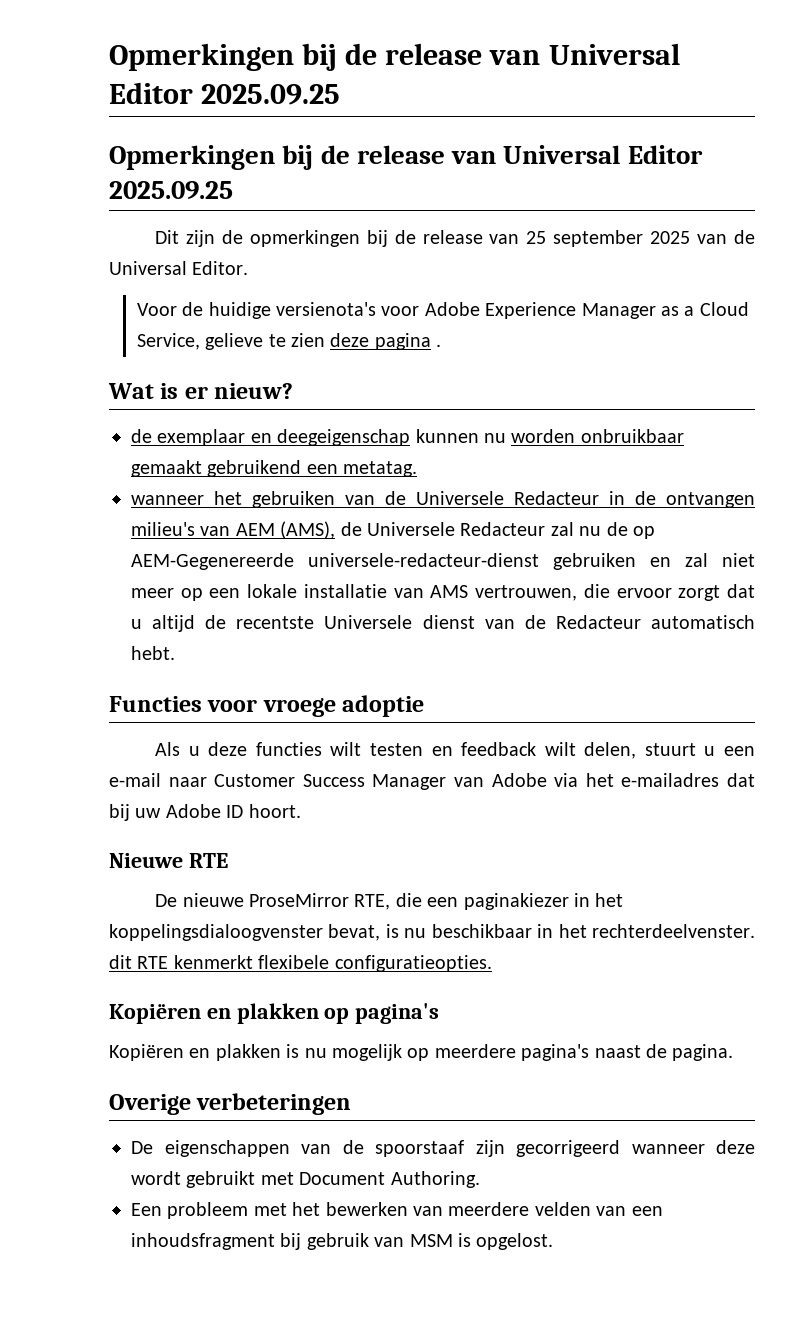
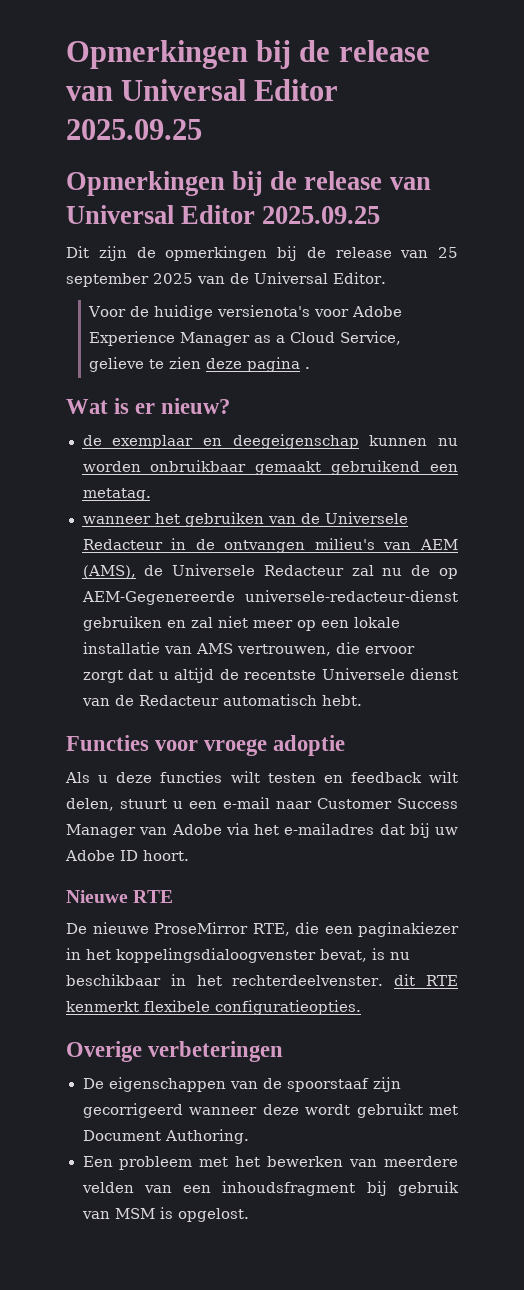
- Kopiëren en plakken op pagina's
- Kopiëren en plakken is nu mogelijk op meerdere pagina's naast de pagina.

